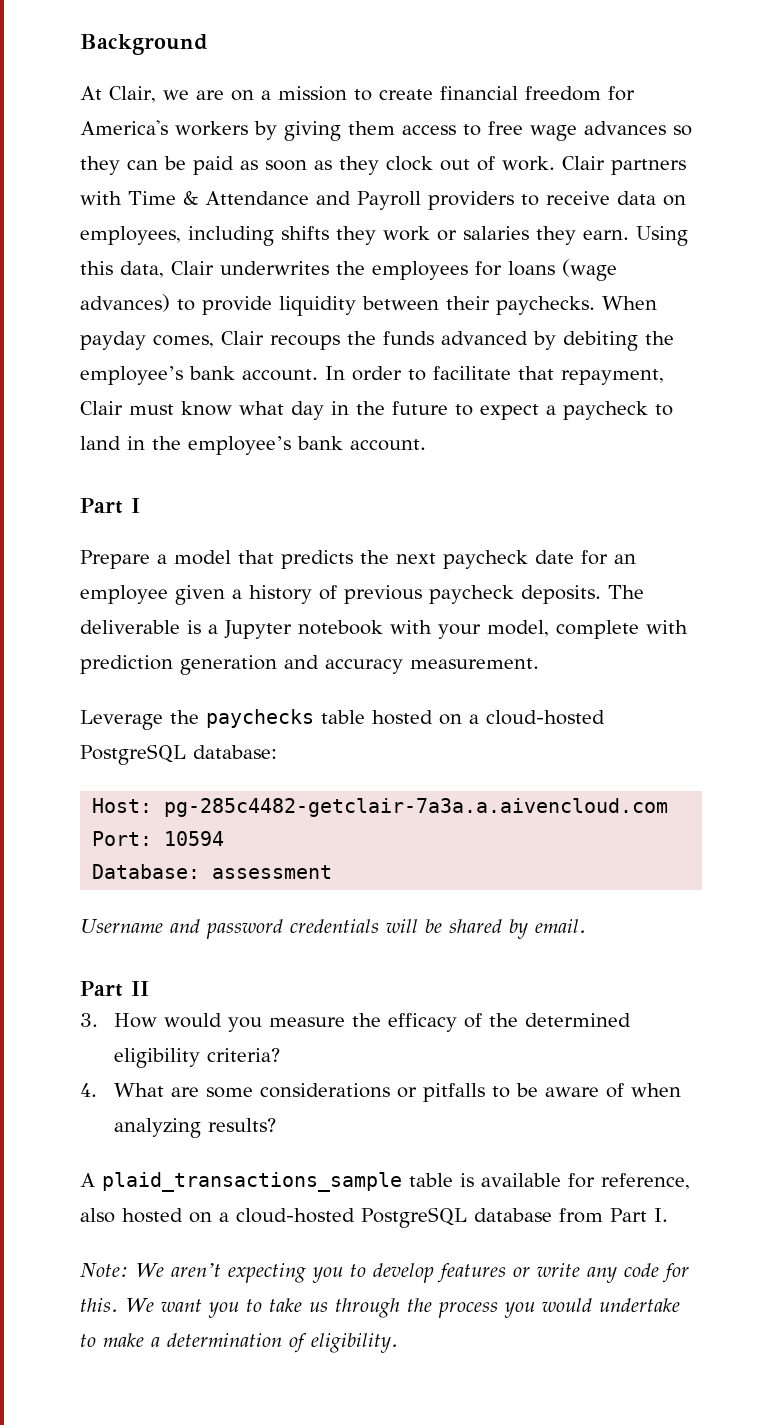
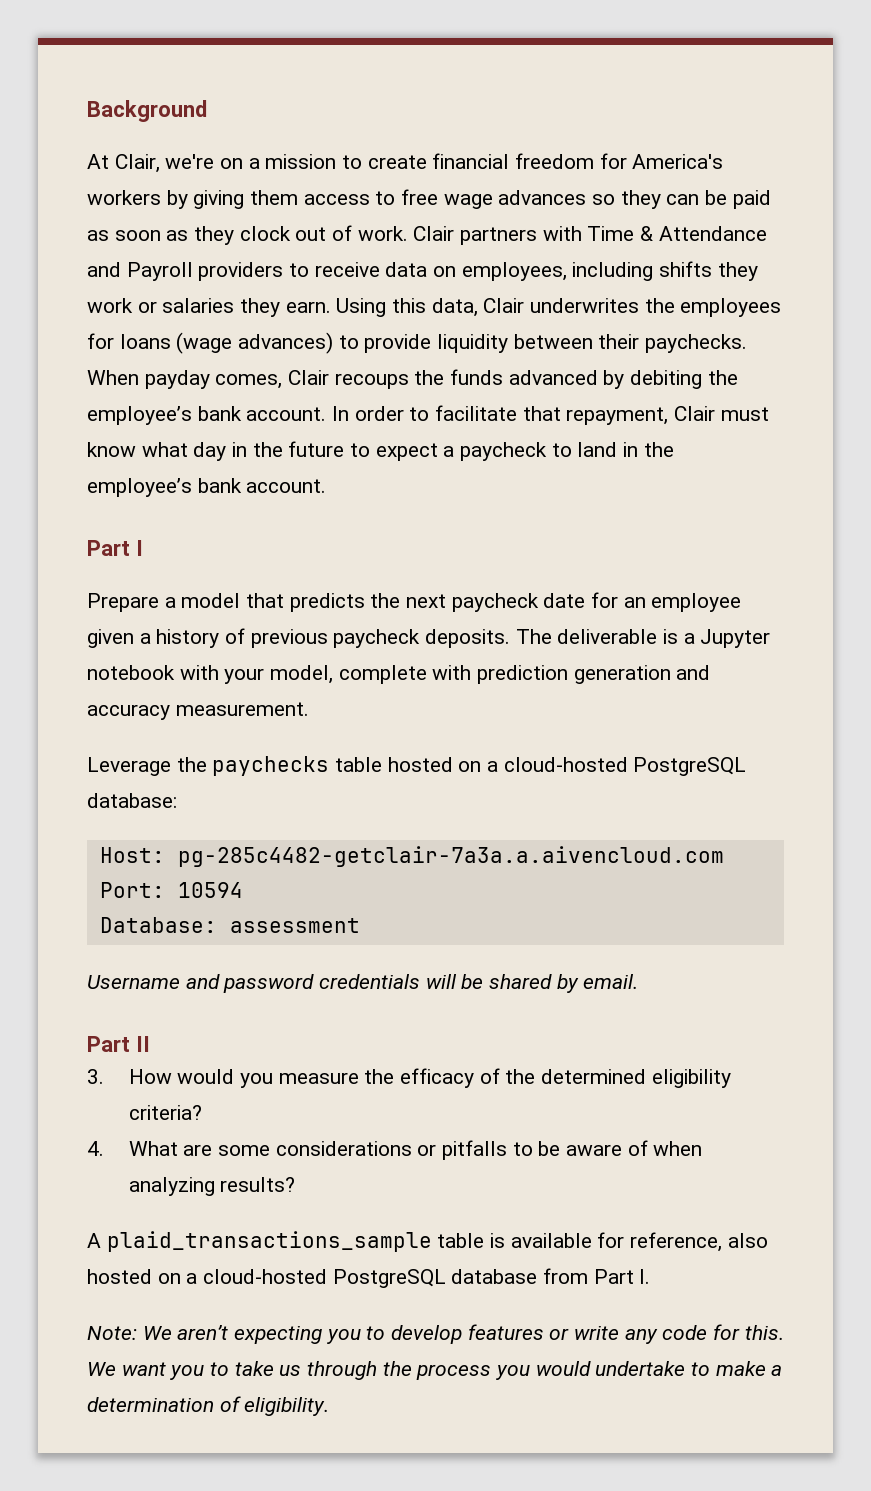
- At Clair, we are on a mission to create financial freedom for America's workers by giving them access to free wage advances so they can be paid as soon as they clock out of work.
+ At Clair, we're on a mission to create financial freedom for America's workers by giving them access to free wage advances so they can be paid as soon as they clock out of work.

